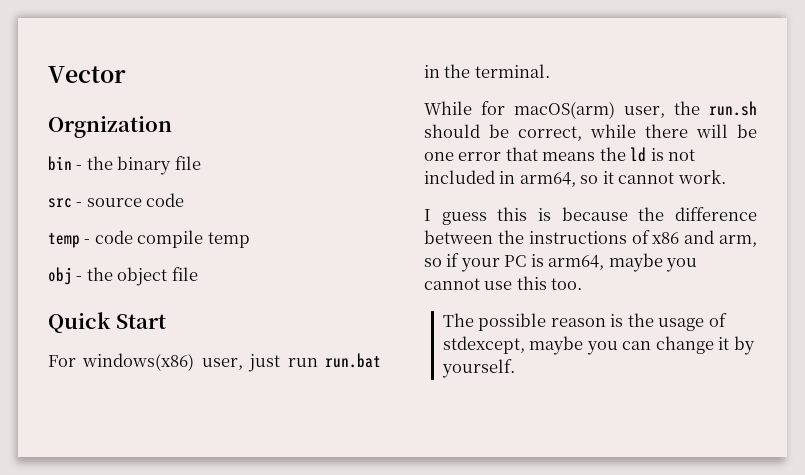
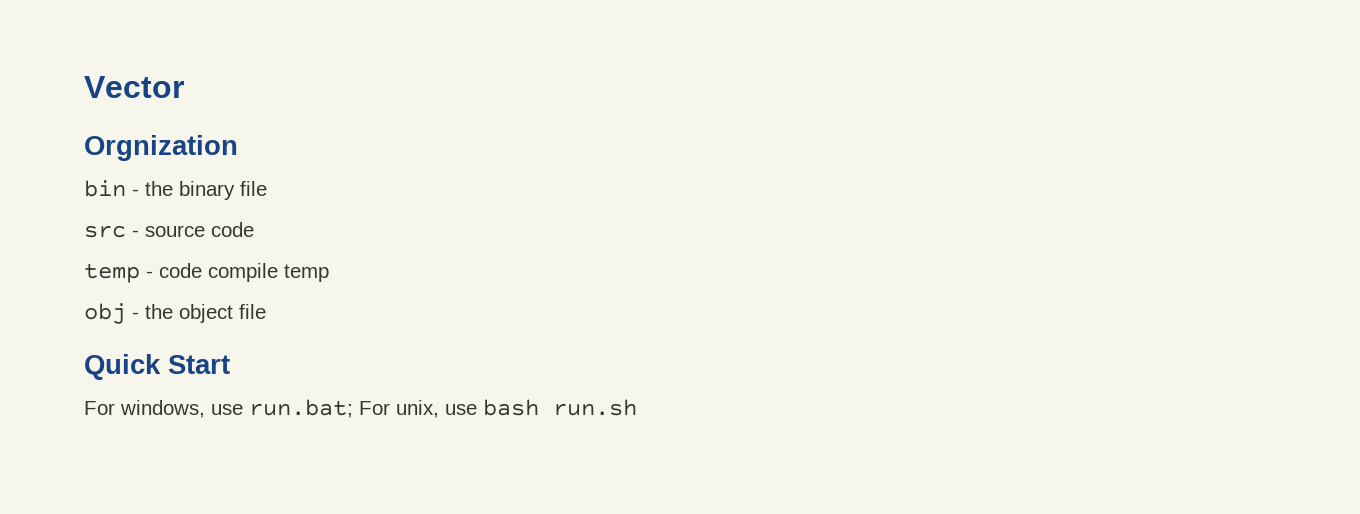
- For windows(x86) user, just run run.bat in the terminal.
- While for macOS(arm) user, the run.sh should be correct, while there will be one error that means the ld is not included in arm64, so it cannot work.
- I guess this is because the difference between the instructions of x86 and arm, so if your PC is arm64, maybe you cannot use this too.
- The possible reason is the usage of stdexcept, maybe you can change it by yourself.
+ For windows, use run.bat; For unix, use bash run.sh

